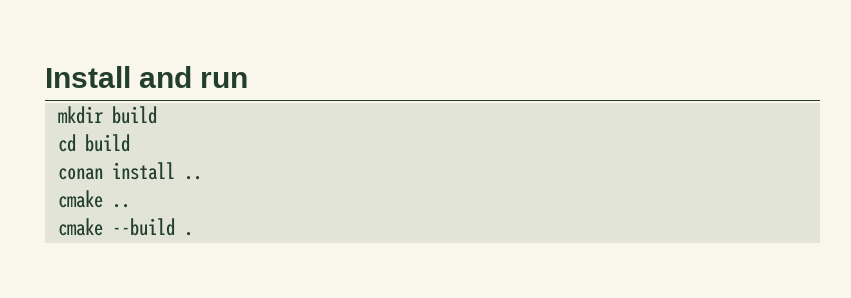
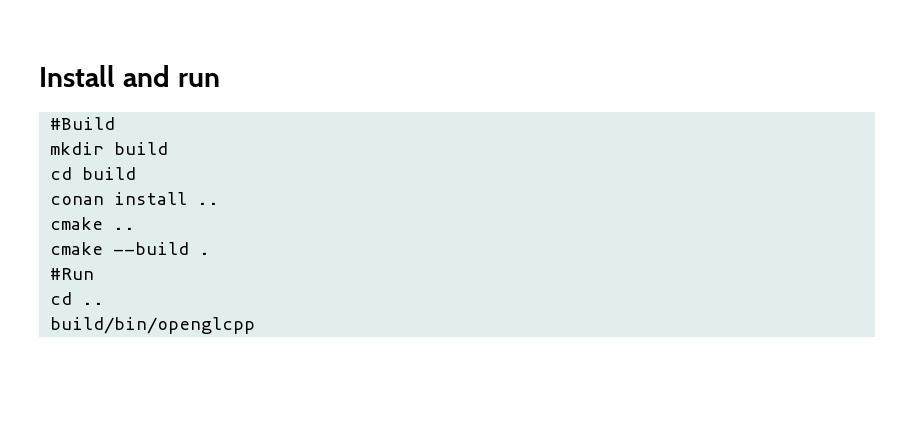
+ #Build
+ #Run
+ cd ..
+ build/bin/openglcpp

